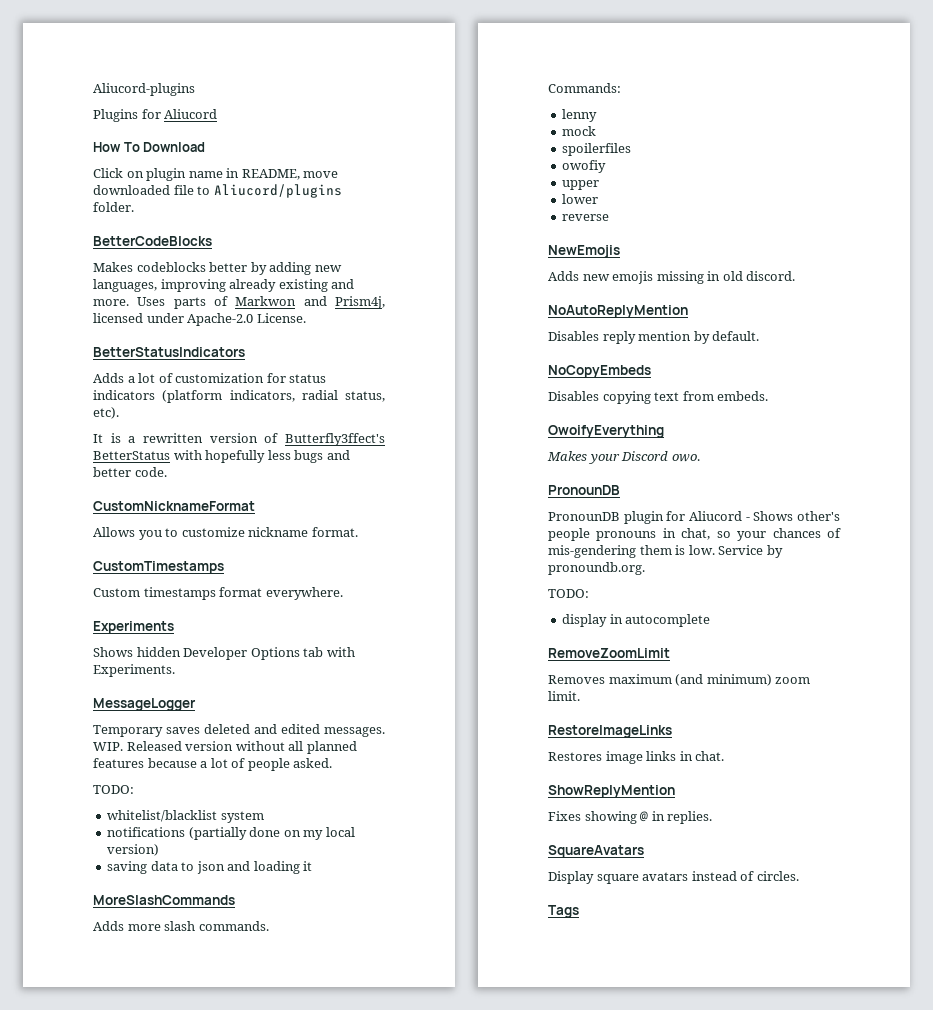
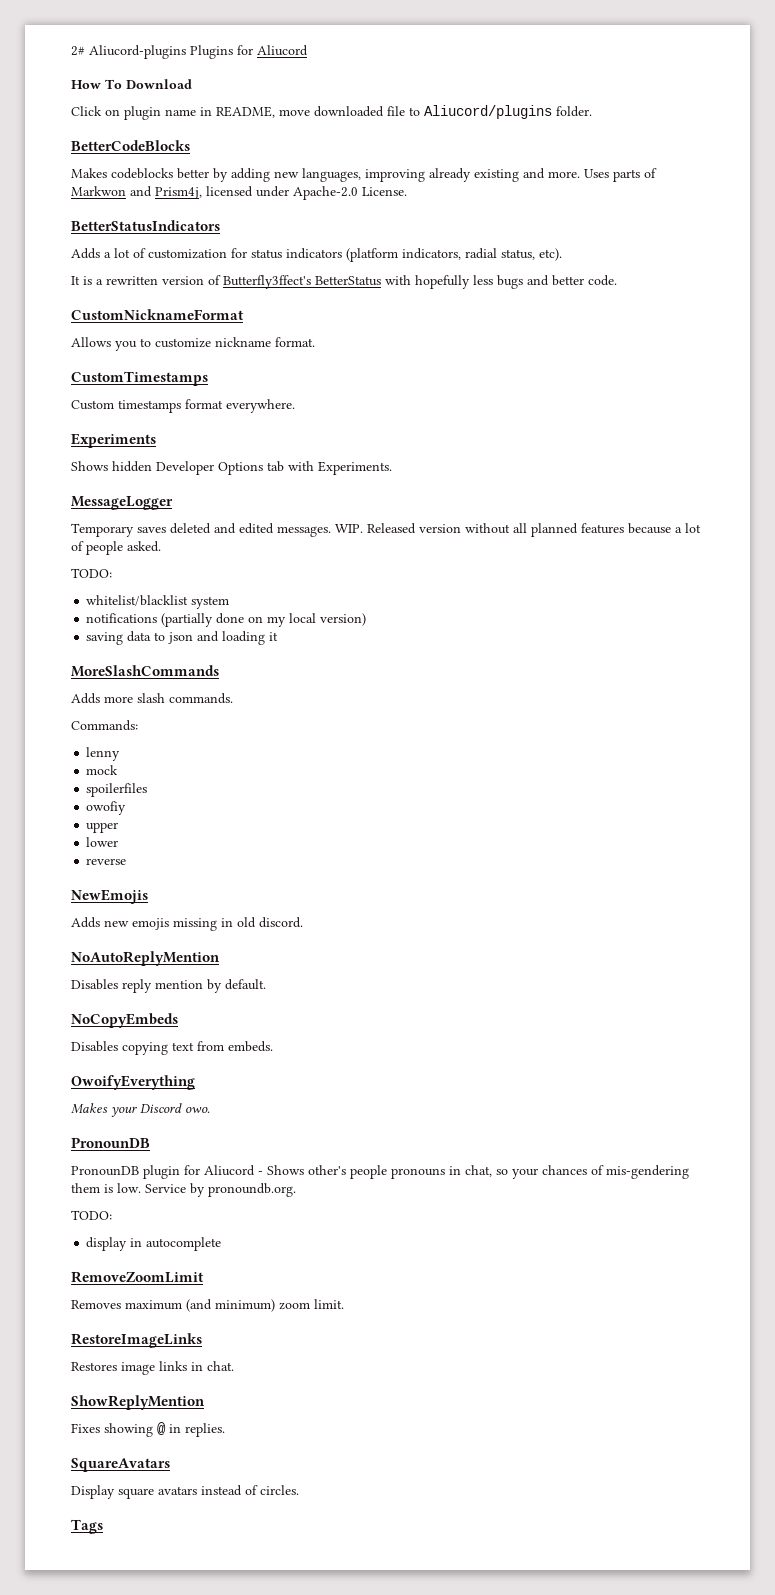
- Aliucord-plugins
- Plugins for Aliucord
+ 2# Aliucord-plugins Plugins for Aliucord

